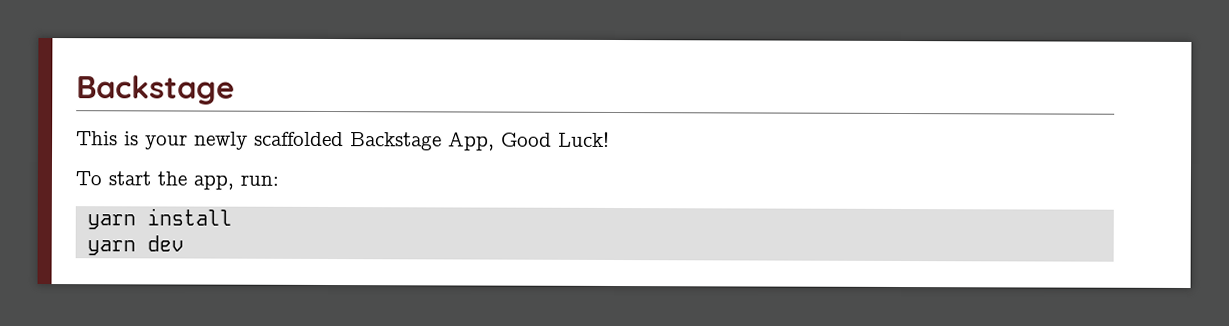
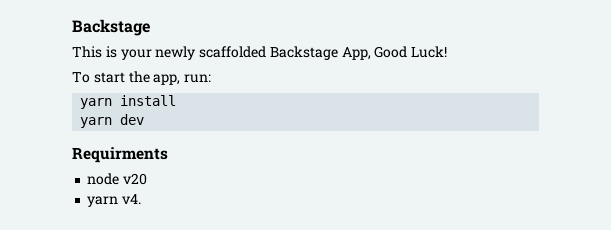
+ Requirments
+ node v20
+ yarn v4.

